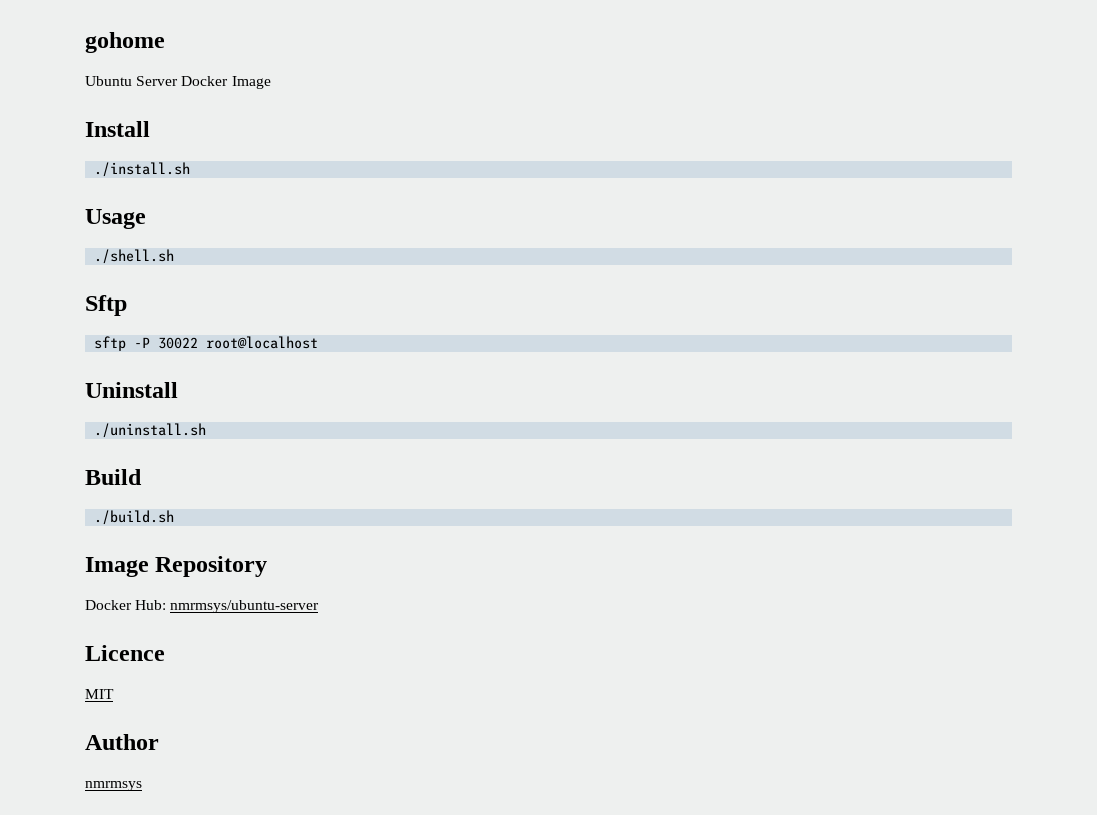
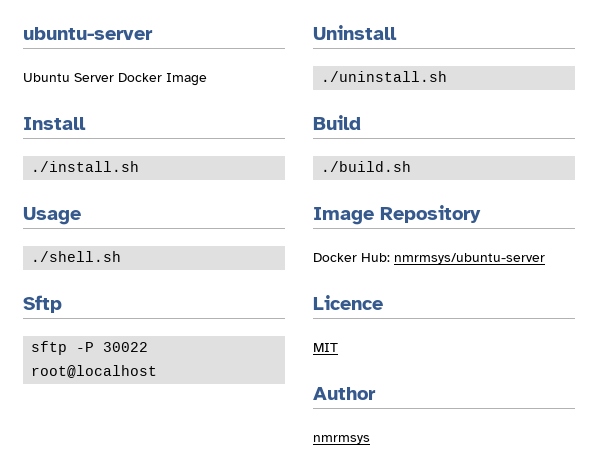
- gohome
+ ubuntu-server

